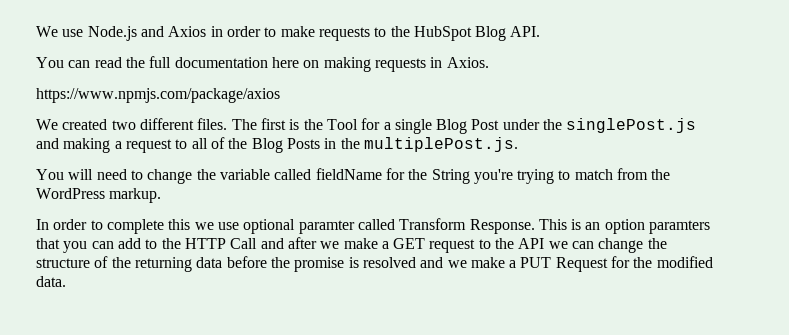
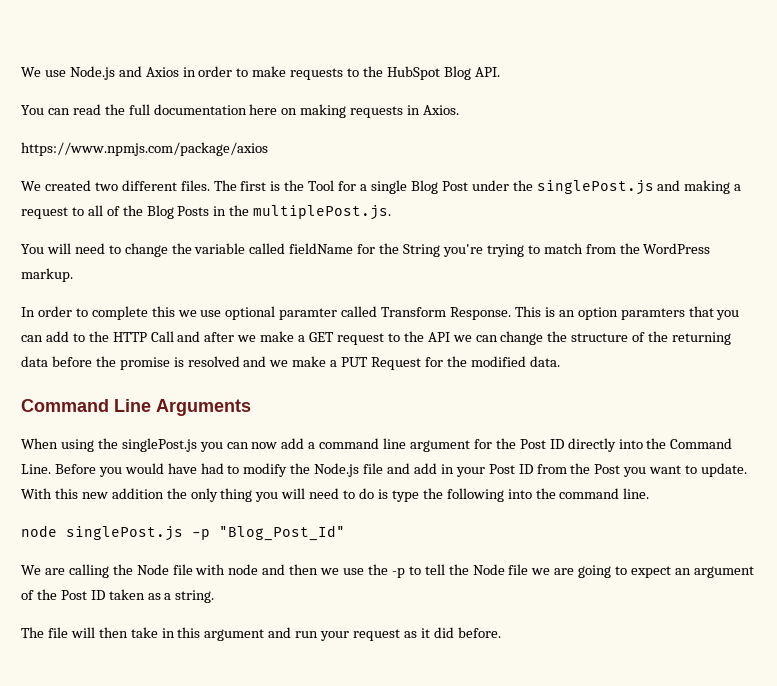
+ Command Line Arguments
+ When using the singlePost.js you can now add a command line argument for the Post ID directly into the Command Line. Before you would have had to modify the Node.js file and add in your Post ID from the Post you want to update. With this new addition the only thing you will need to do is type the following into the command line.
+ node singlePost.js -p "Blog_Post_Id"
+ We are calling the Node file with node and then we use the -p to tell the Node file we are going to expect an argument of the Post ID taken as a string.
+ The file will then take in this argument and run your request as it did before.

